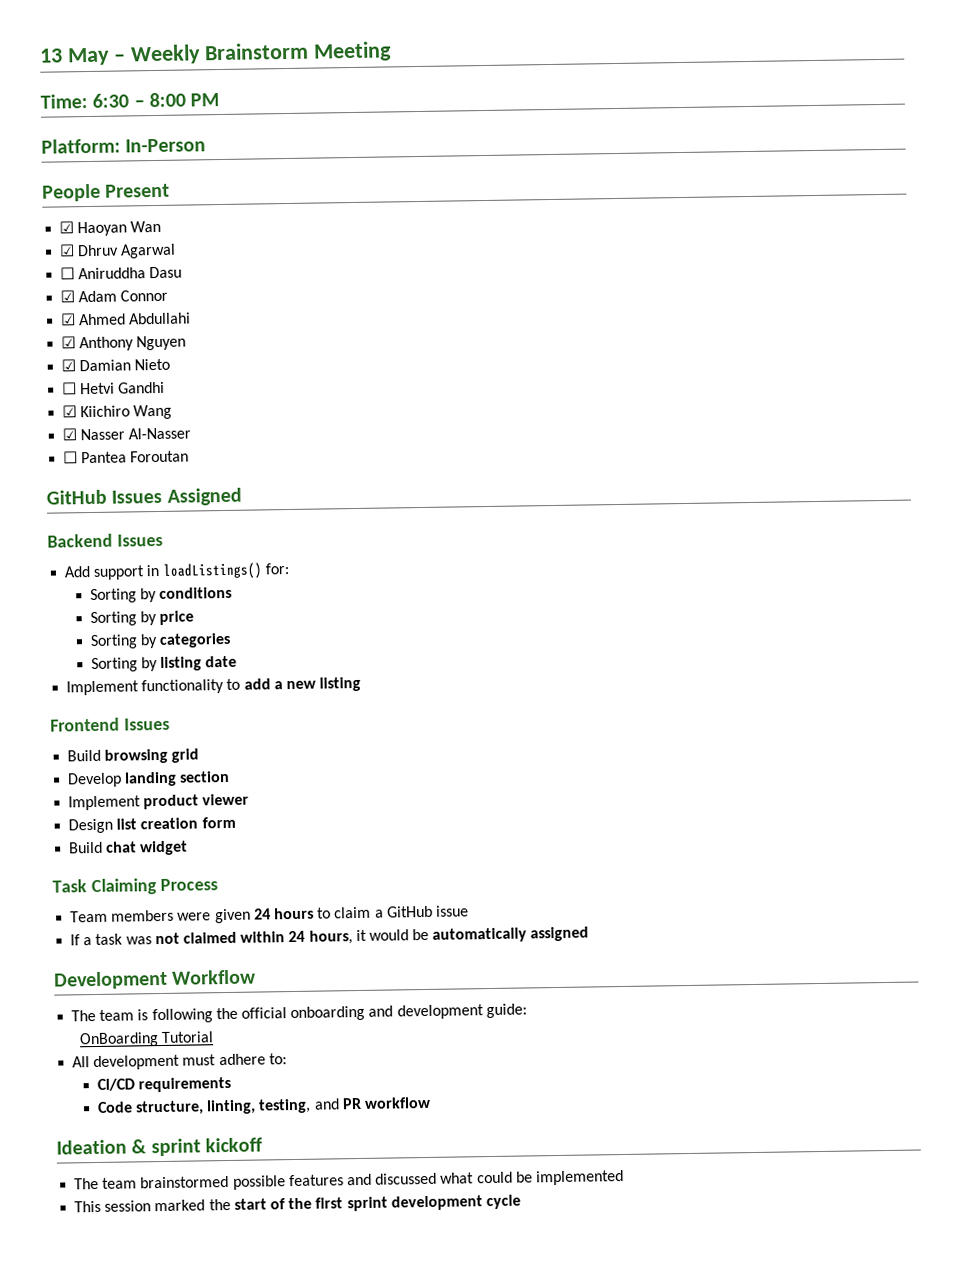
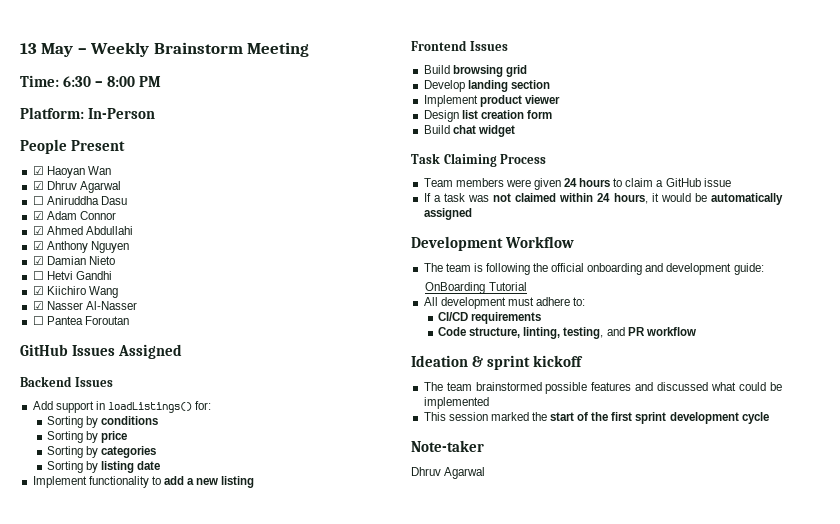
+ Note-taker
+ Dhruv Agarwal

